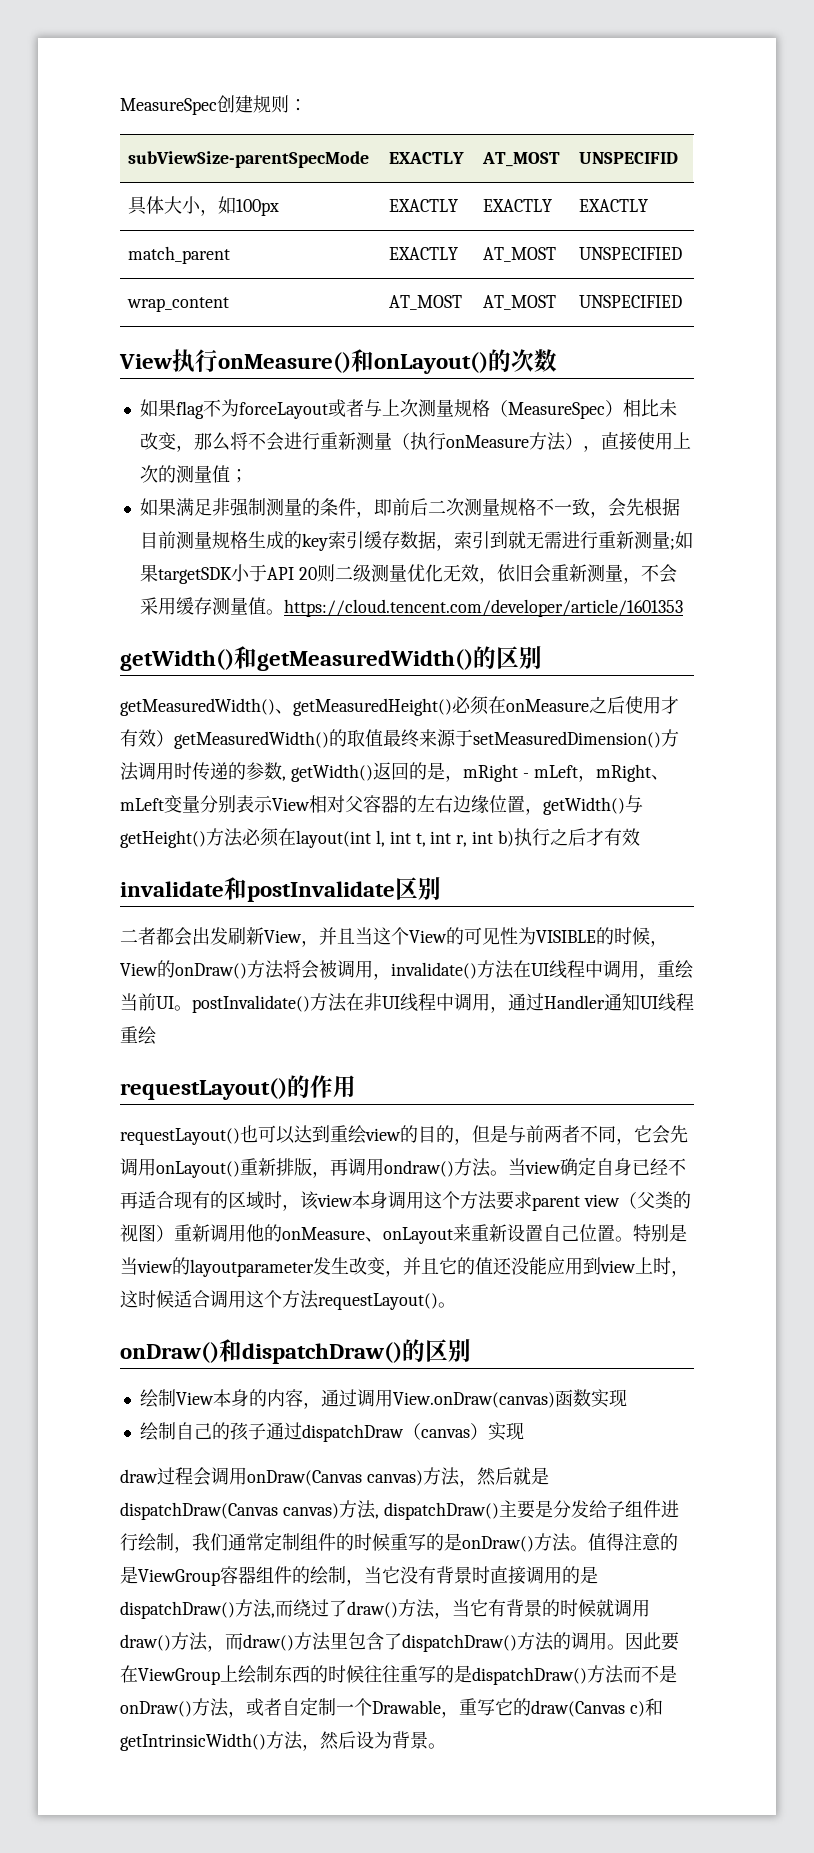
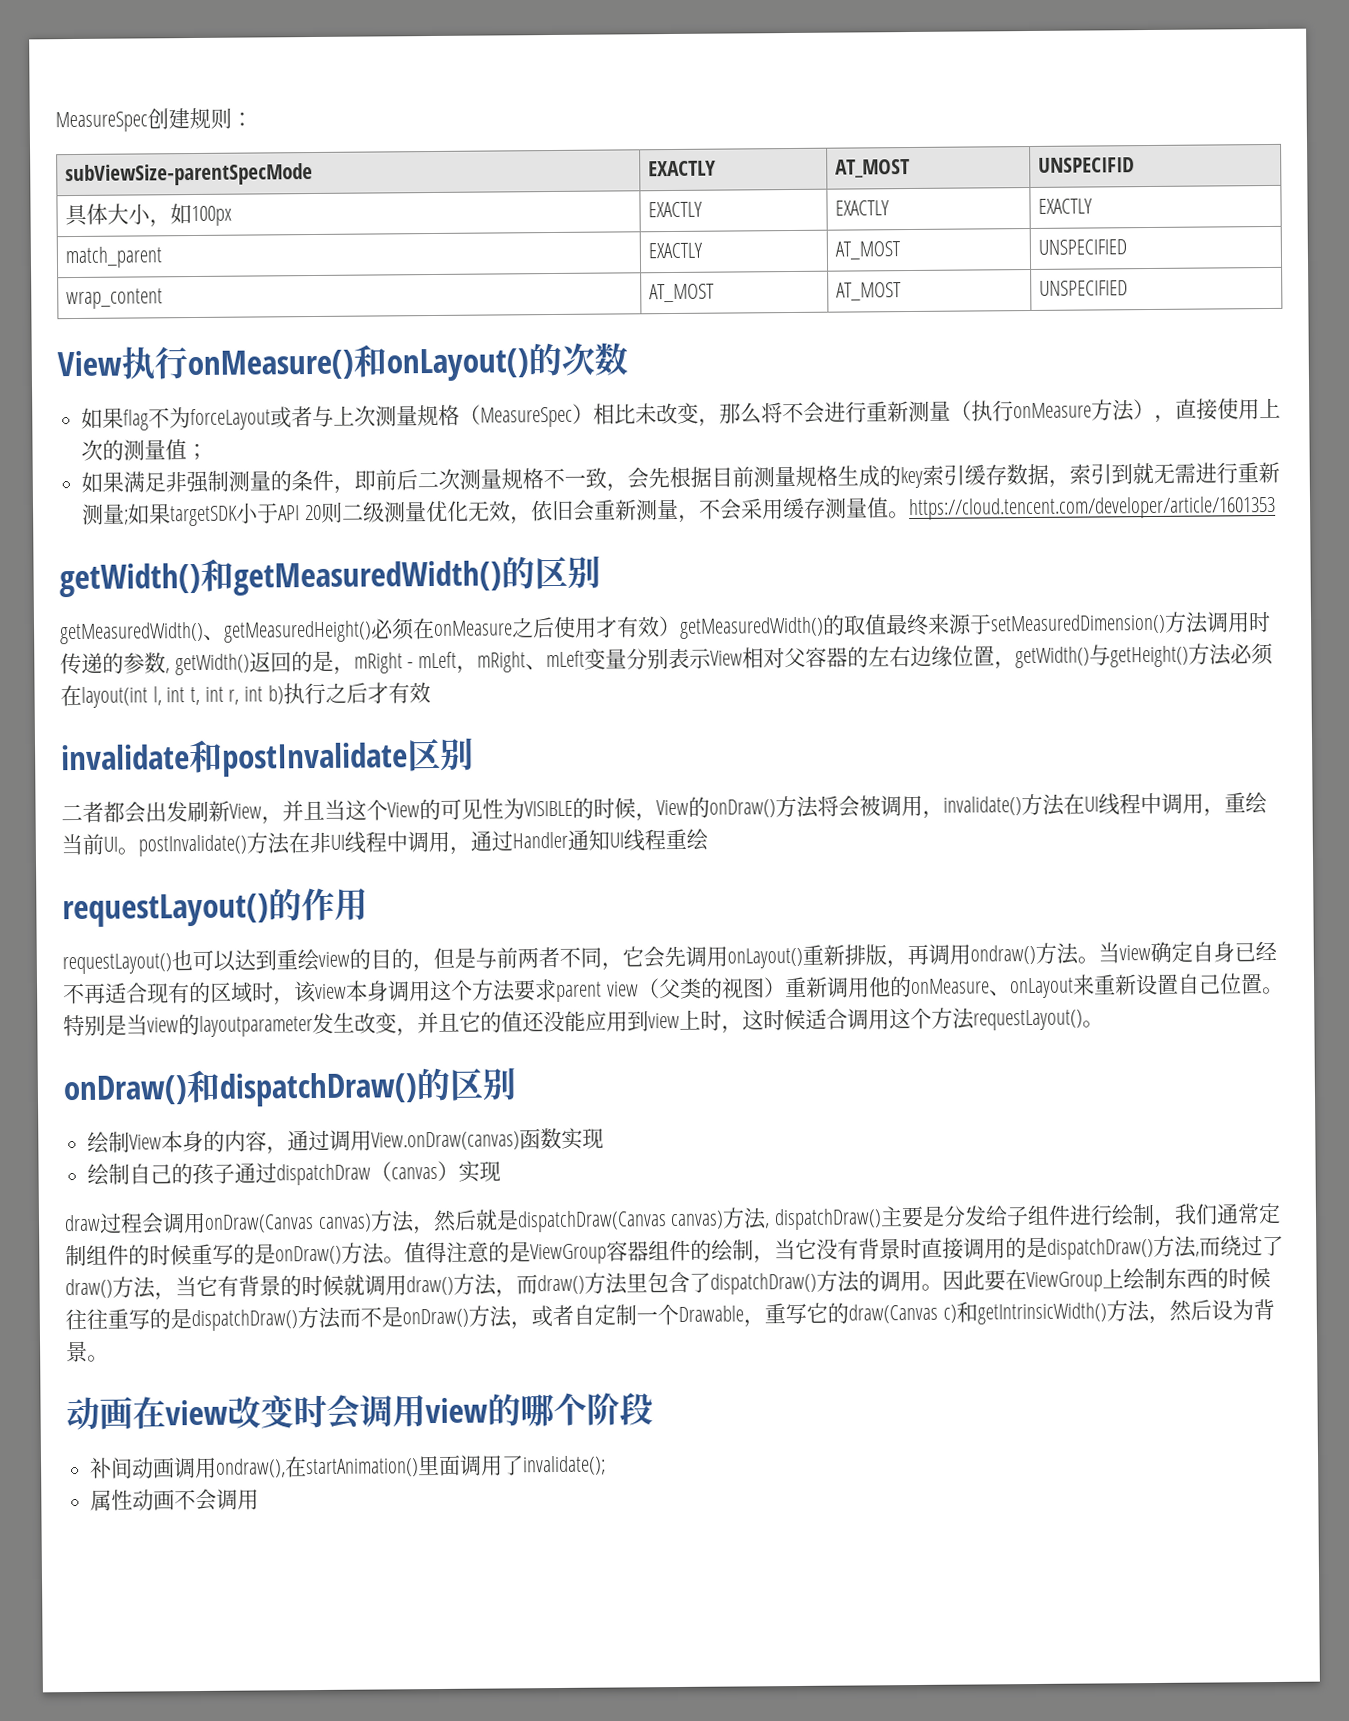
+ 动画在view改变时会调用view的哪个阶段
+ 补间动画调用ondraw(),在startAnimation()里面调用了invalidate();
+ 属性动画不会调用

